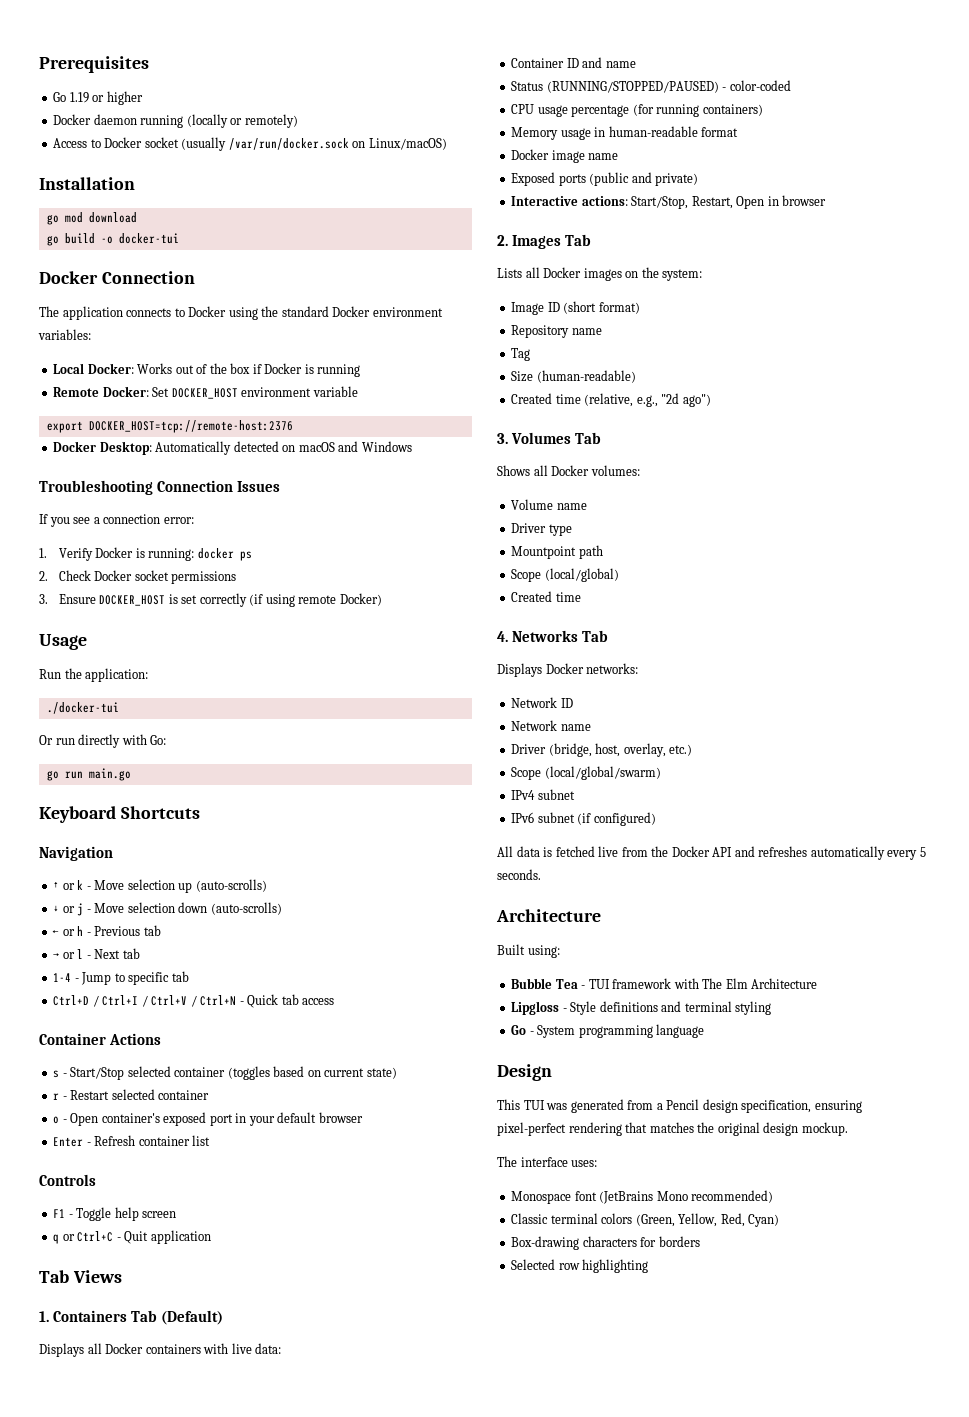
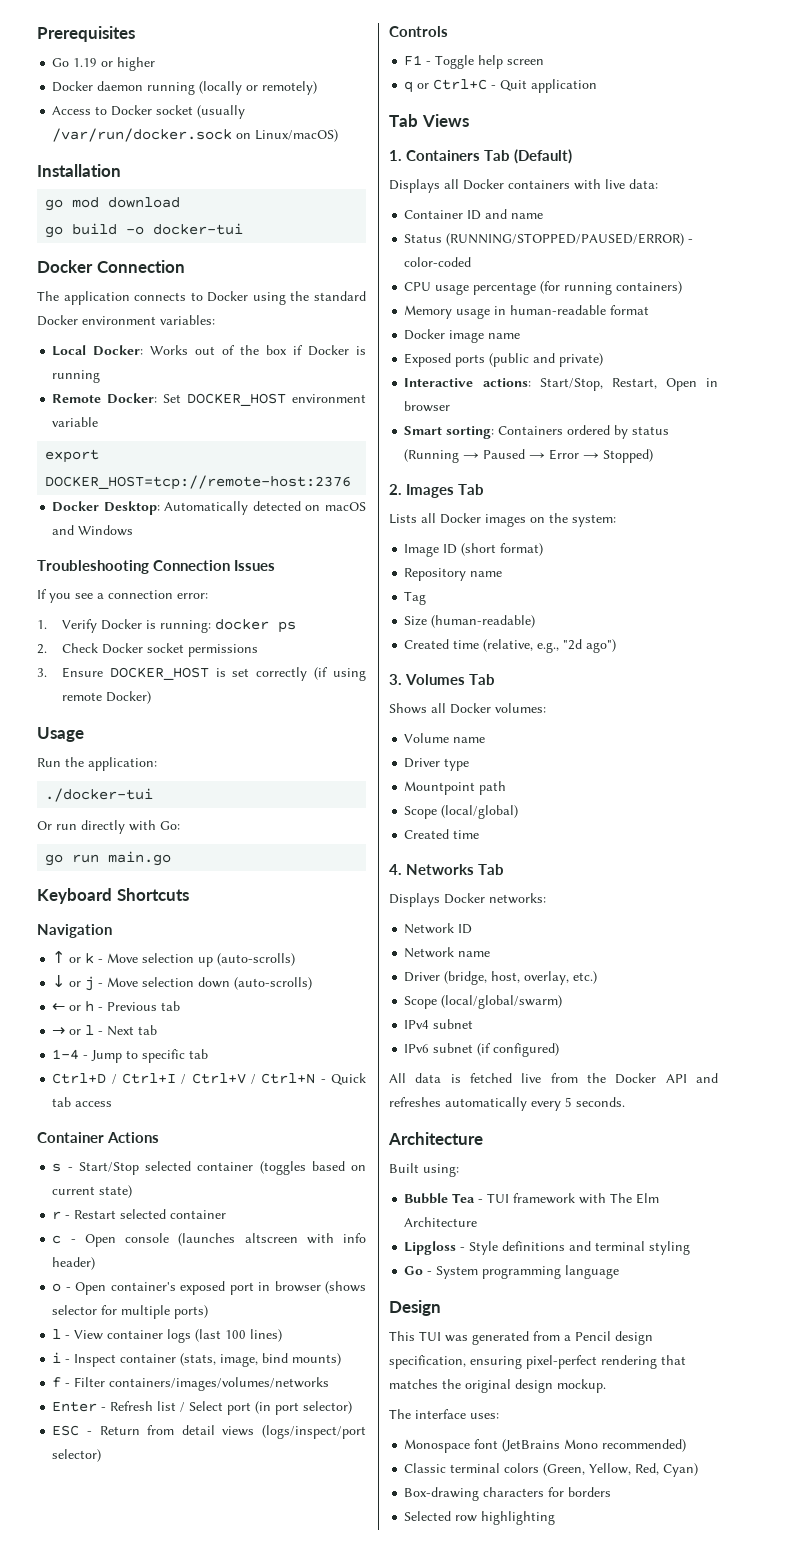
+ c - Open console (launches altscreen with info header)
- o - Open container's exposed port in your default browser
+ o - Open container's exposed port in browser (shows selector for multiple ports)
+ l - View container logs (last 100 lines)
+ i - Inspect container (stats, image, bind mounts)
+ f - Filter containers/images/volumes/networks
- Enter - Refresh container list
+ Enter - Refresh list / Select port (in port selector)
+ ESC - Return from detail views (logs/inspect/port selector)
- Status (RUNNING/STOPPED/PAUSED) - color-coded
+ Status (RUNNING/STOPPED/PAUSED/ERROR) - color-coded
+ Smart sorting: Containers ordered by status (Running → Paused → Error → Stopped)

